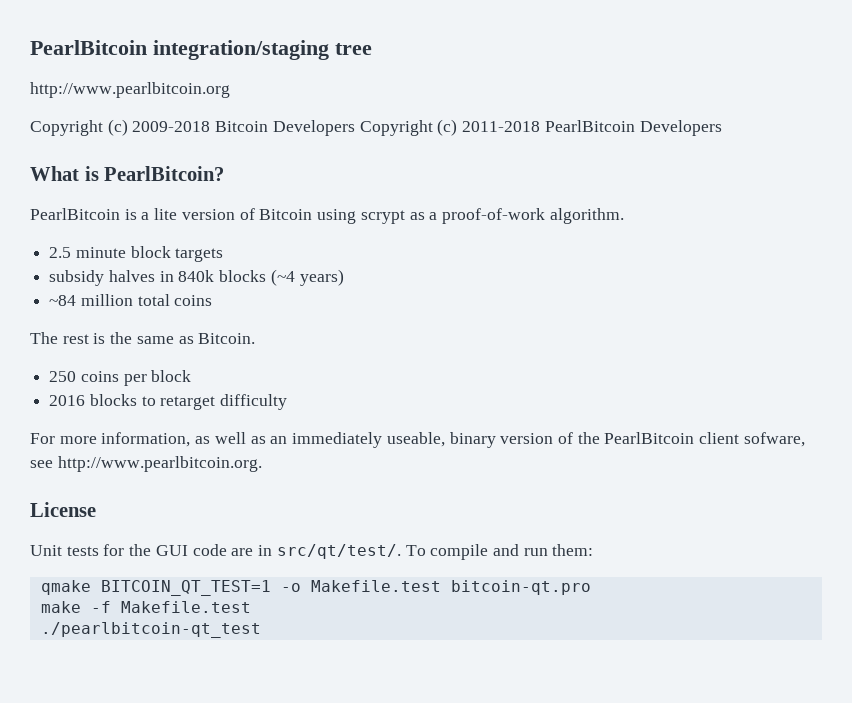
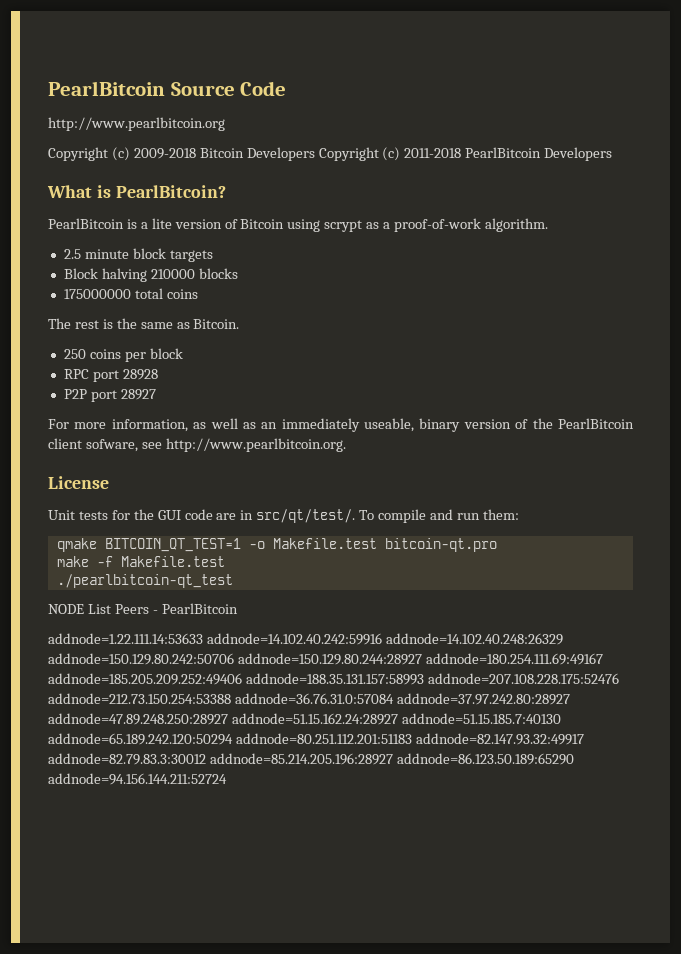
- PearlBitcoin integration/staging tree
+ PearlBitcoin Source Code
- subsidy halves in 840k blocks (~4 years)
- ~84 million total coins
+ Block halving 210000 blocks
+ 175000000 total coins
- 2016 blocks to retarget difficulty
+ RPC port 28928
+ P2P port 28927
+ NODE List Peers - PearlBitcoin
+ addnode=1.22.111.14:53633 addnode=14.102.40.242:59916 addnode=14.102.40.248:26329 addnode=150.129.80.242:50706 addnode=150.129.80.244:28927 addnode=180.254.111.69:49167 addnode=185.205.209.252:49406 addnode=188.35.131.157:58993 addnode=207.108.228.175:52476 addnode=212.73.150.254:53388 addnode=36.76.31.0:57084 addnode=37.97.242.80:28927 addnode=47.89.248.250:28927 addnode=51.15.162.24:28927 addnode=51.15.185.7:40130 addnode=65.189.242.120:50294 addnode=80.251.112.201:51183 addnode=82.147.93.32:49917 addnode=82.79.83.3:30012 addnode=85.214.205.196:28927 addnode=86.123.50.189:65290 addnode=94.156.144.211:52724

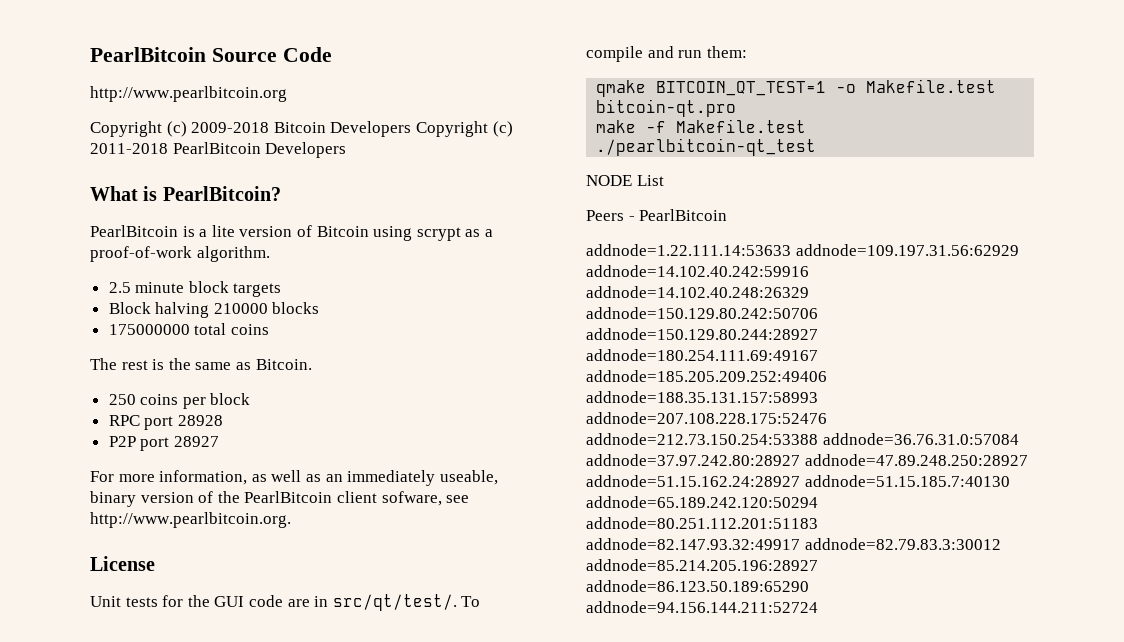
- NODE List Peers - PearlBitcoin
+ NODE List
+ Peers - PearlBitcoin
- addnode=1.22.111.14:53633 addnode=14.102.40.242:59916 addnode=14.102.40.248:26329 addnode=150.129.80.242:50706 addnode=150.129.80.244:28927 addnode=180.254.111.69:49167 addnode=185.205.209.252:49406 addnode=188.35.131.157:58993 addnode=207.108.228.175:52476 addnode=212.73.150.254:53388 addnode=36.76.31.0:57084 addnode=37.97.242.80:28927 addnode=47.89.248.250:28927 addnode=51.15.162.24:28927 addnode=51.15.185.7:40130 addnode=65.189.242.120:50294 addnode=80.251.112.201:51183 addnode=82.147.93.32:49917 addnode=82.79.83.3:30012 addnode=85.214.205.196:28927 addnode=86.123.50.189:65290 addnode=94.156.144.211:52724
+ addnode=1.22.111.14:53633 addnode=109.197.31.56:62929 addnode=14.102.40.242:59916 addnode=14.102.40.248:26329 addnode=150.129.80.242:50706 addnode=150.129.80.244:28927 addnode=180.254.111.69:49167 addnode=185.205.209.252:49406 addnode=188.35.131.157:58993 addnode=207.108.228.175:52476 addnode=212.73.150.254:53388 addnode=36.76.31.0:57084 addnode=37.97.242.80:28927 addnode=47.89.248.250:28927 addnode=51.15.162.24:28927 addnode=51.15.185.7:40130 addnode=65.189.242.120:50294 addnode=80.251.112.201:51183 addnode=82.147.93.32:49917 addnode=82.79.83.3:30012 addnode=85.214.205.196:28927 addnode=86.123.50.189:65290 addnode=94.156.144.211:52724

